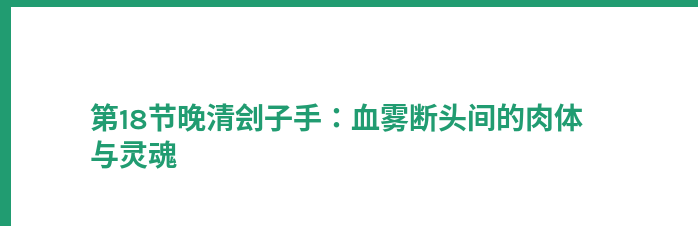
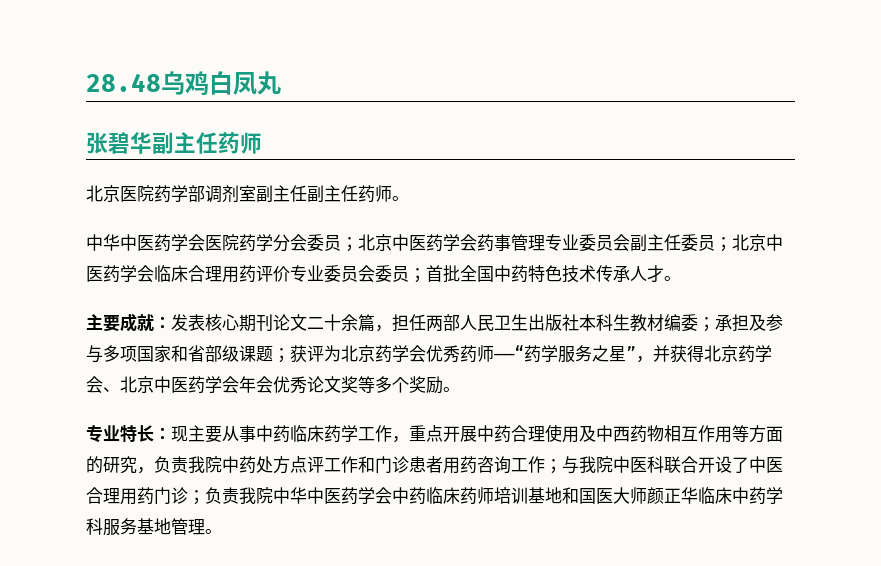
- 第18节晚清刽子手：血雾断头间的肉体与灵魂
+ 28.48乌鸡白凤丸
+ 张碧华副主任药师
+ 北京医院药学部调剂室副主任副主任药师。
+ 中华中医药学会医院药学分会委员；北京中医药学会药事管理专业委员会副主任委员；北京中医药学会临床合理用药评价专业委员会委员；首批全国中药特色技术传承人才。
+ 主要成就：发表核心期刊论文二十余篇，担任两部人民卫生出版社本科生教材编委；承担及参与多项国家和省部级课题；获评为北京药学会优秀药师——“药学服务之星”，并获得北京药学会、北京中医药学会年会优秀论文奖等多个奖励。
+ 专业特长：现主要从事中药临床药学工作，重点开展中药合理使用及中西药物相互作用等方面的研究，负责我院中药处方点评工作和门诊患者用药咨询工作；与我院中医科联合开设了中医合理用药门诊；负责我院中华中医药学会中药临床药师培训基地和国医大师颜正华临床中药学科服务基地管理。

